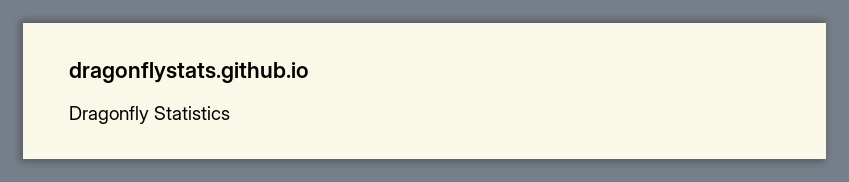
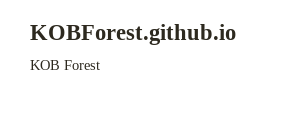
- dragonflystats.github.io
- Dragonfly Statistics
+ KOBForest.github.io
+ KOB Forest

